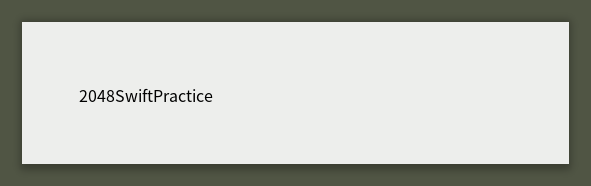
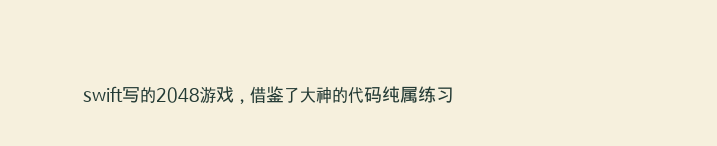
- 2048SwiftPractice
+ swift写的2048游戏，借鉴了大神的代码纯属练习

